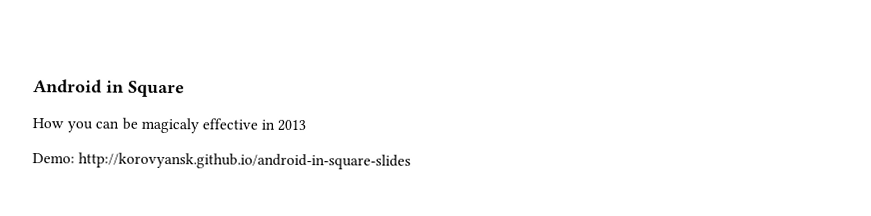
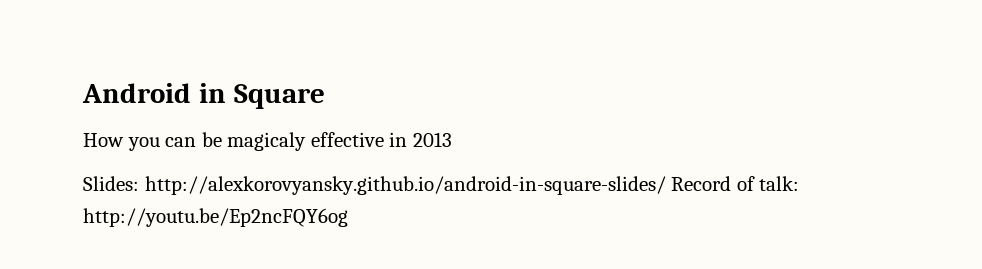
- Demo: http://korovyansk.github.io/android-in-square-slides
+ Slides: http://alexkorovyansky.github.io/android-in-square-slides/ Record of talk: http://youtu.be/Ep2ncFQY6og

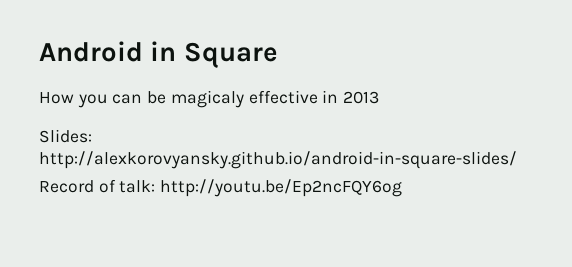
- Slides: http://alexkorovyansky.github.io/android-in-square-slides/ Record of talk: http://youtu.be/Ep2ncFQY6og
+ Slides: http://alexkorovyansky.github.io/android-in-square-slides/
+ Record of talk: http://youtu.be/Ep2ncFQY6og

